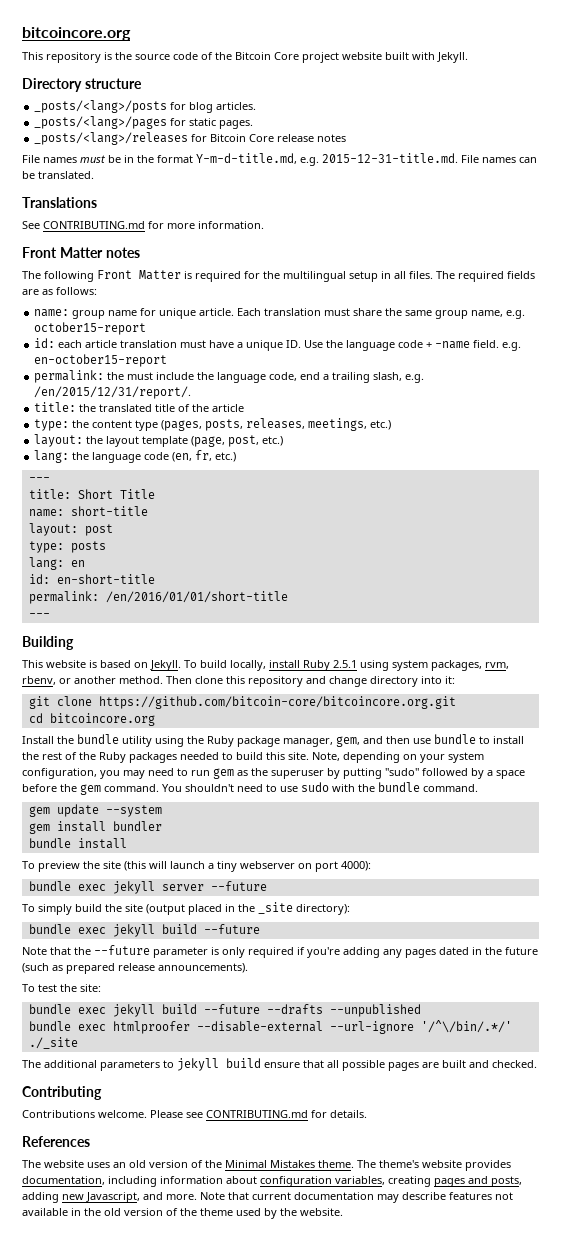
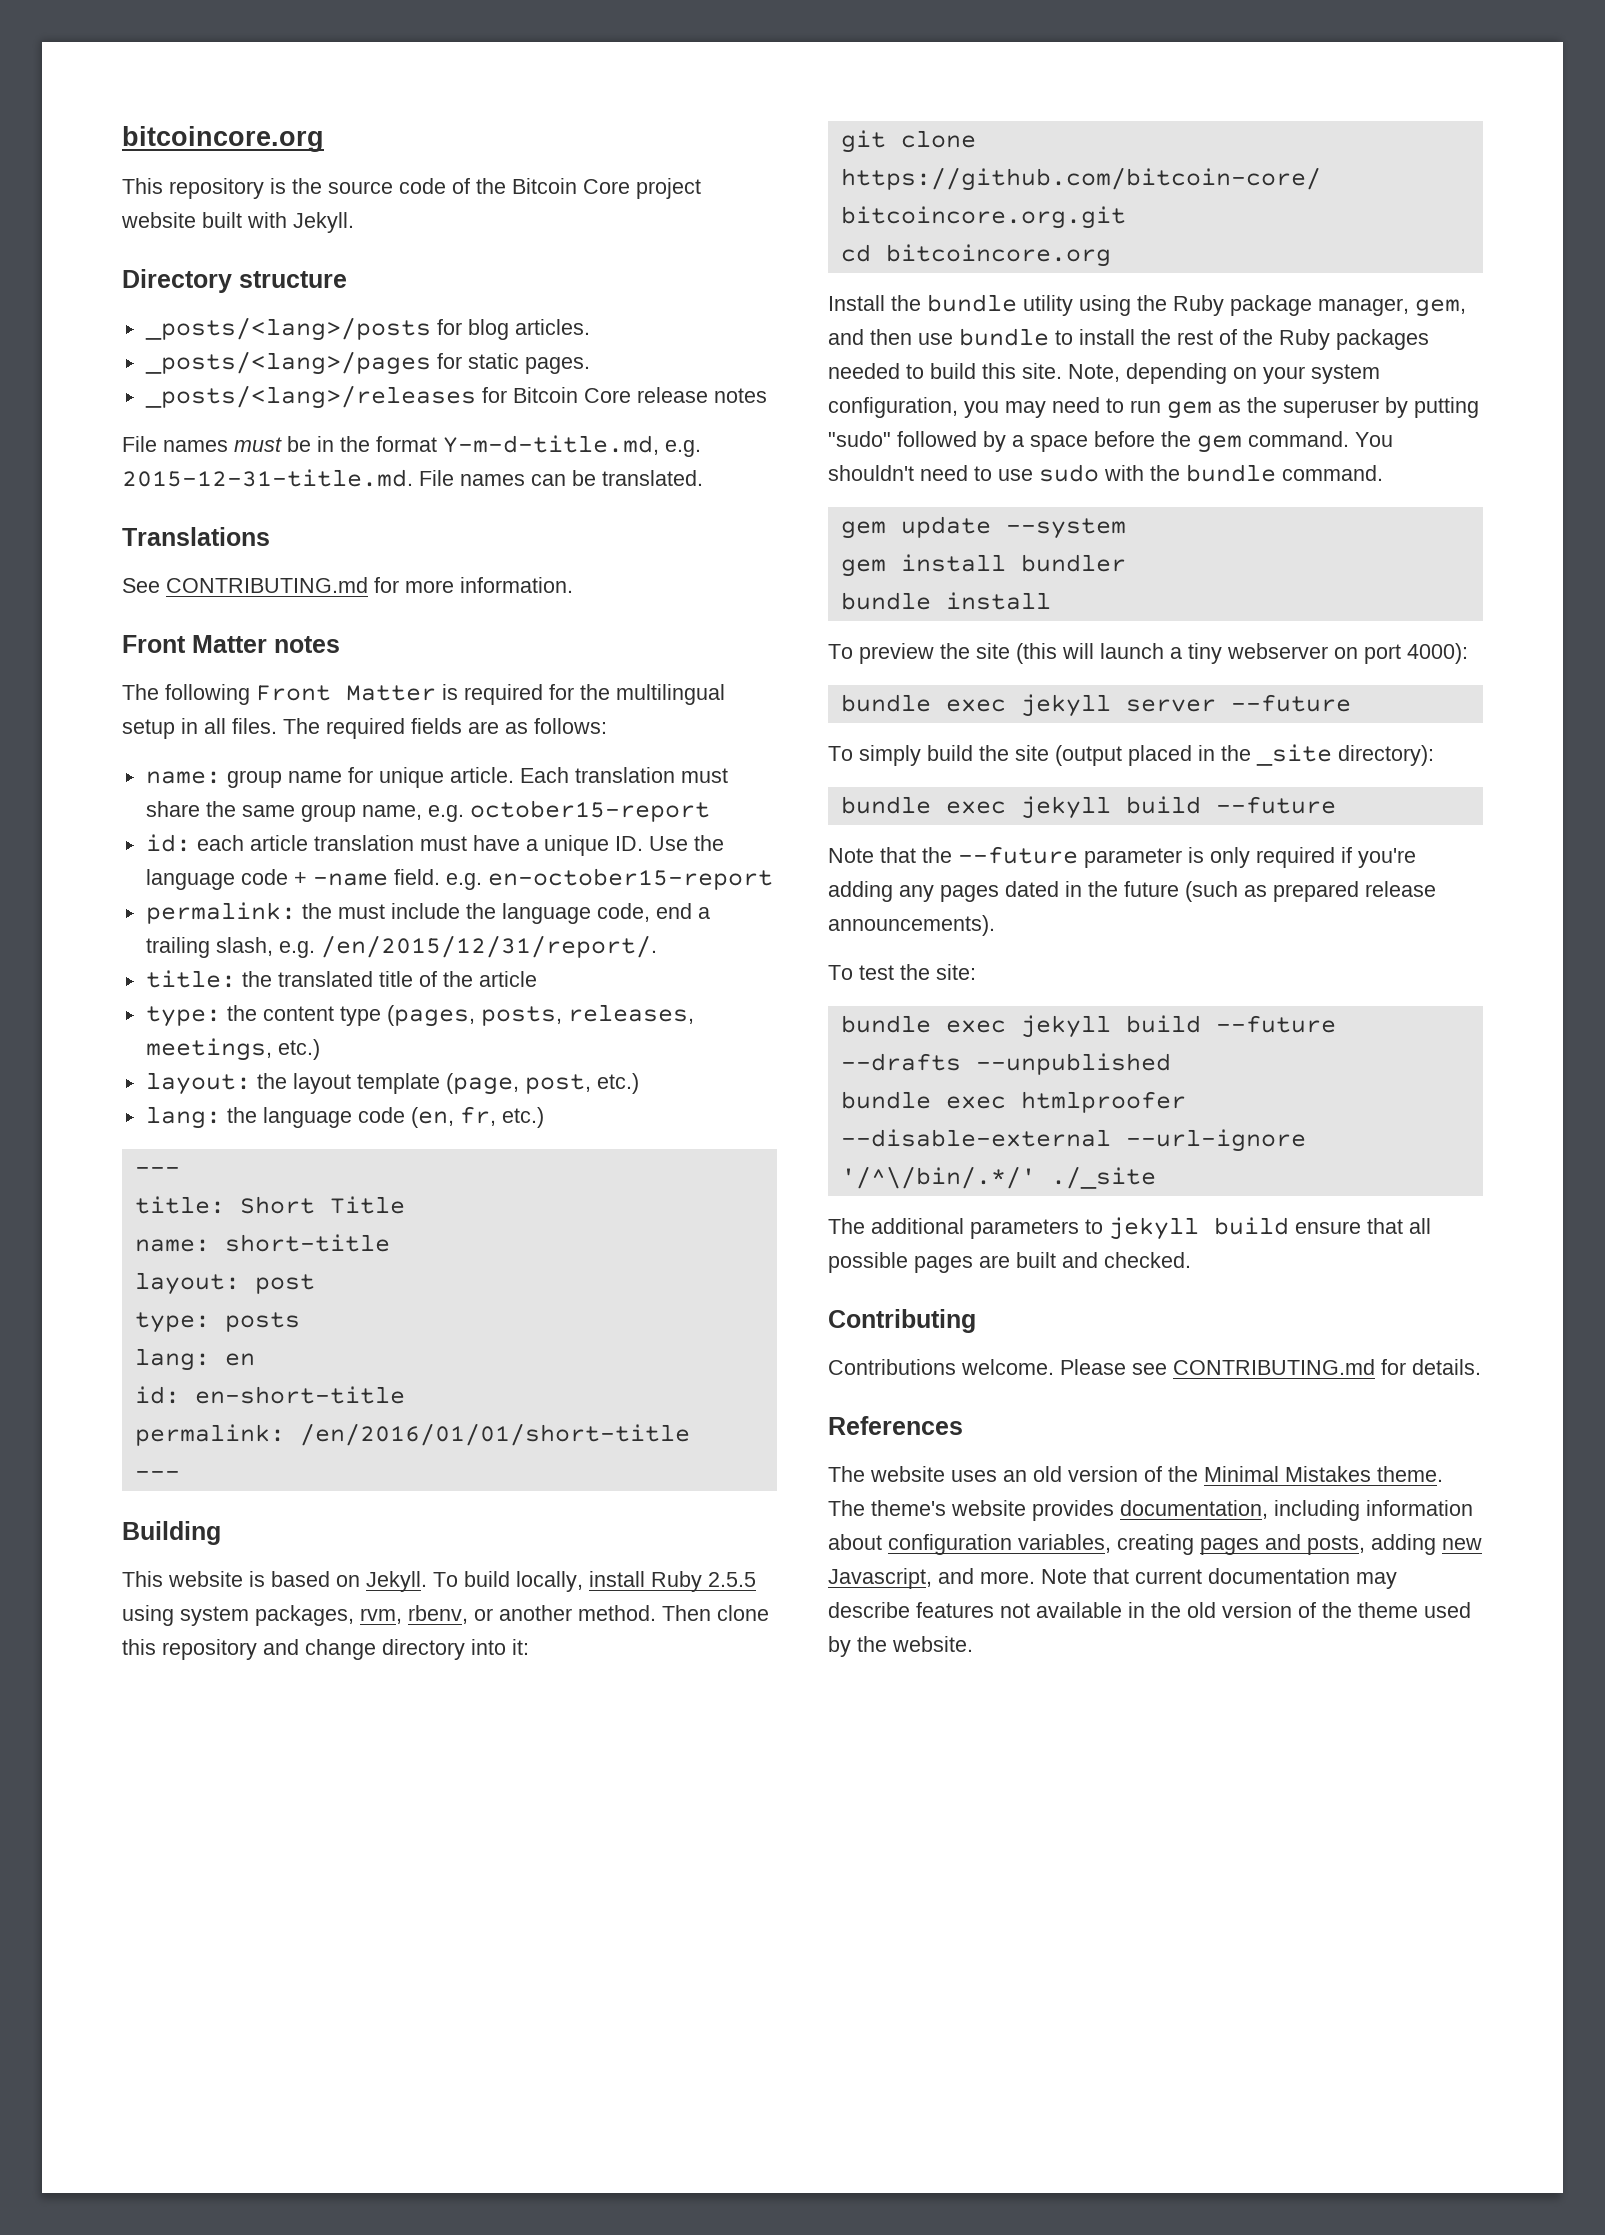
- To build locally, install Ruby 2.5.1 using system packages, rvm, rbenv, or another method.
+ To build locally, install Ruby 2.5.5 using system packages, rvm, rbenv, or another method.

